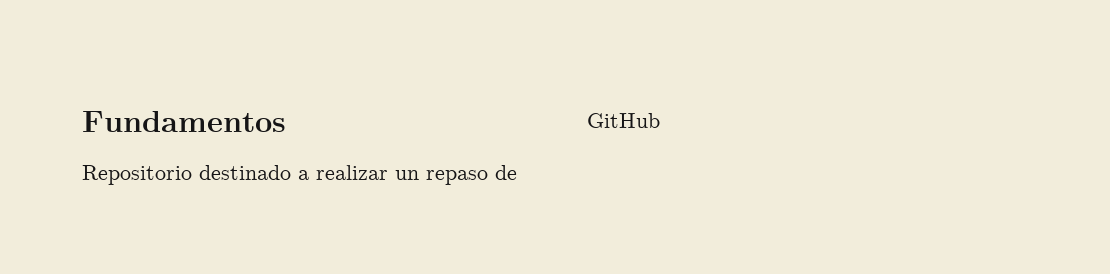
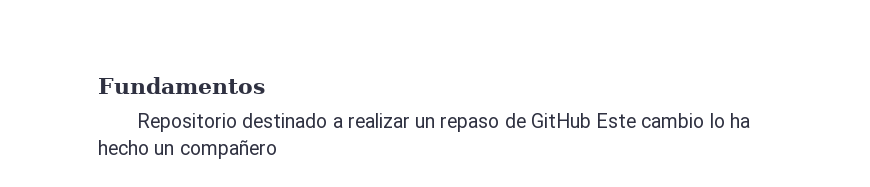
- Repositorio destinado a realizar un repaso de GitHub
+ Repositorio destinado a realizar un repaso de GitHub Este cambio lo ha hecho un compañero

